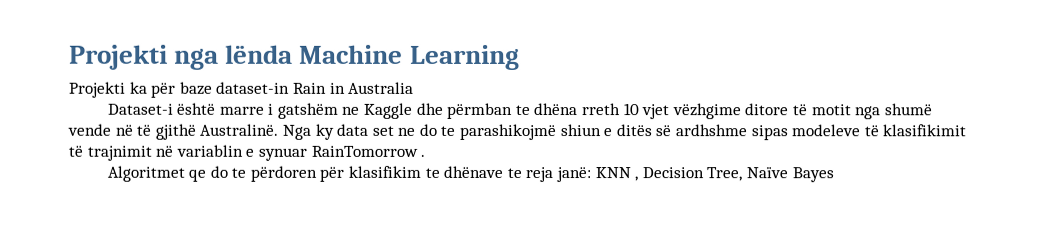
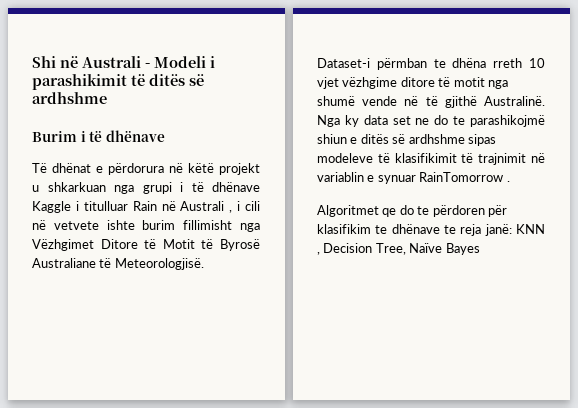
- Projekti nga lënda Machine Learning
- Projekti ka për baze dataset-in Rain in Australia
- Dataset-i është marre i gatshëm ne Kaggle dhe përmban te dhëna rreth 10 vjet vëzhgime ditore të motit nga shumë vende në të gjithë Australinë.
+ Shi në Australi - Modeli i parashikimit të ditës së ardhshme
+ Burim i të dhënave
+ Të dhënat e përdorura në këtë projekt u shkarkuan nga grupi i të dhënave Kaggle i titulluar Rain në Australi , i cili në vetvete ishte burim fillimisht nga Vëzhgimet Ditore të Motit të Byrosë Australiane të Meteorologjisë. Dataset-i përmban te dhëna rreth 10 vjet vëzhgime ditore të motit nga shumë vende në të gjithë Australinë.

